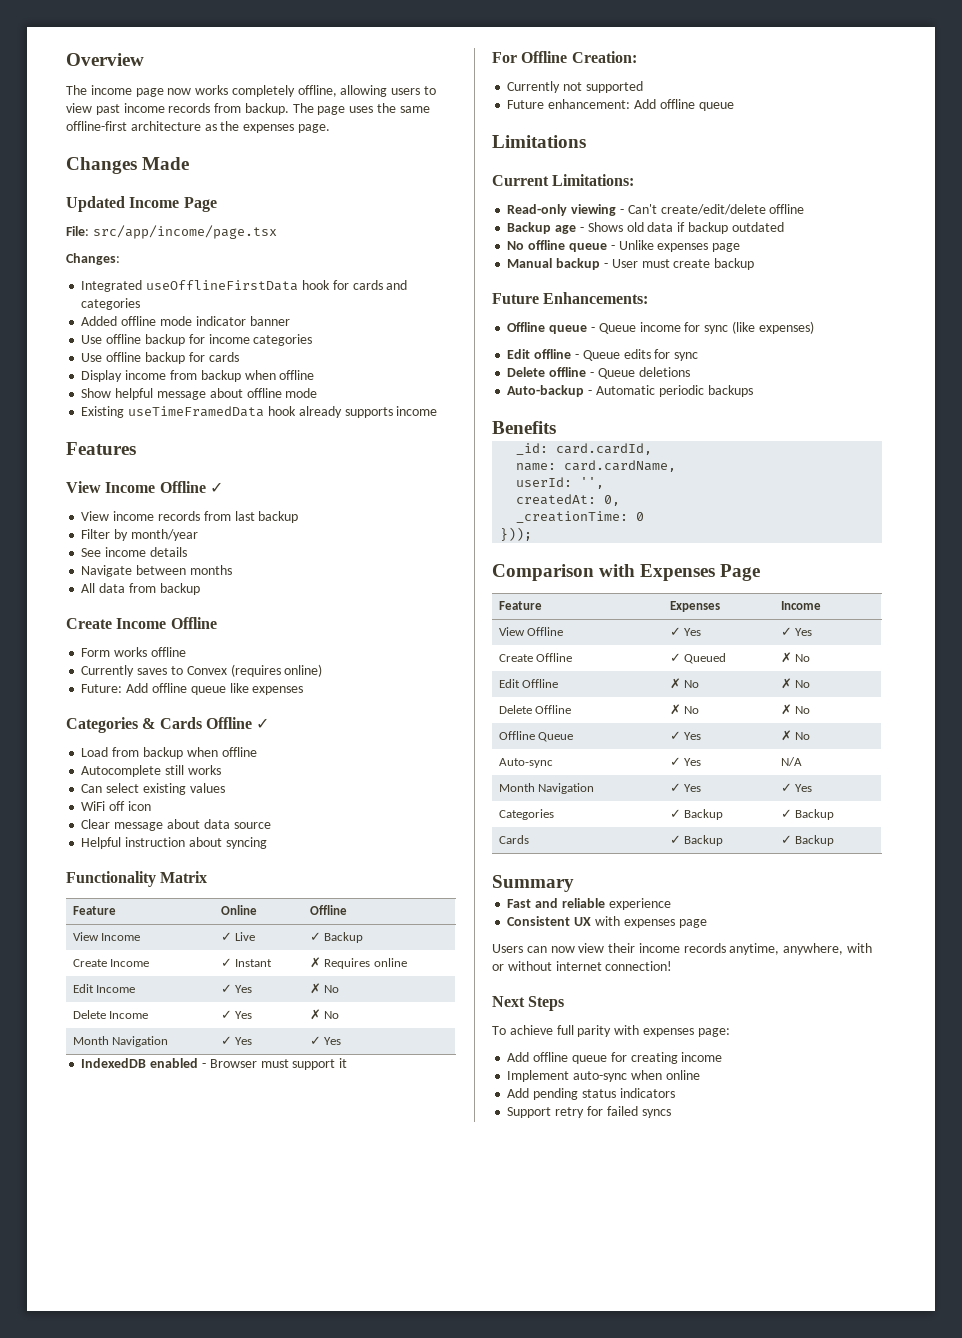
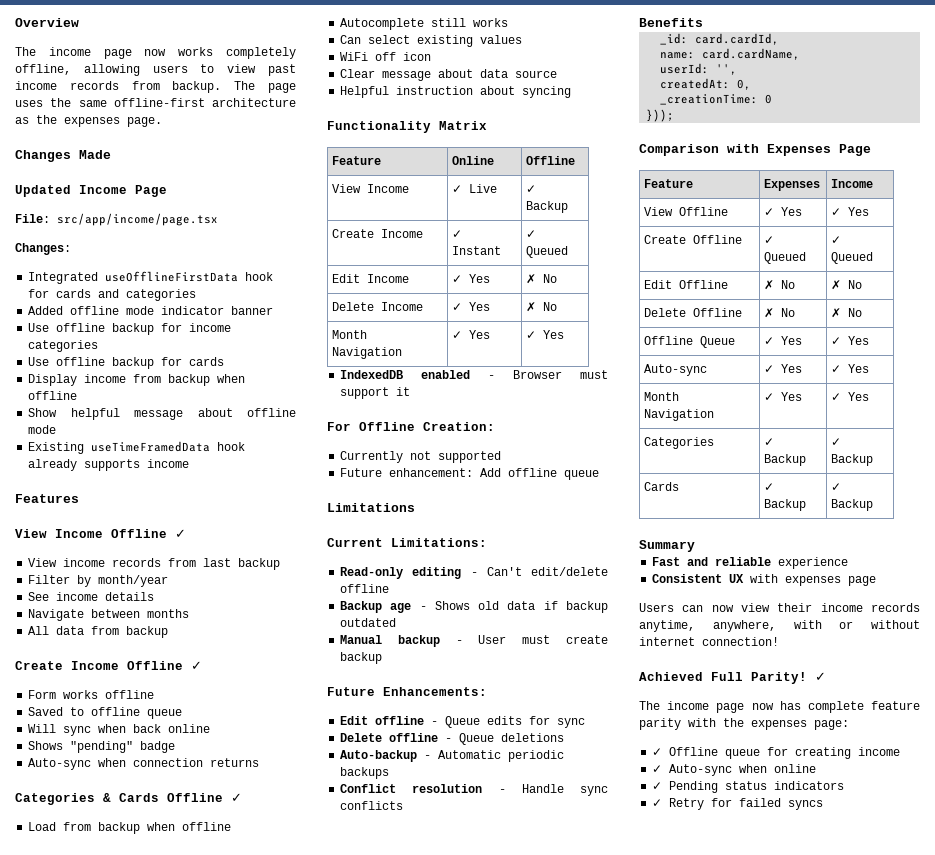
- Create Income Offline
+ Create Income Offline ✓
- Currently saves to Convex (requires online)
- Future: Add offline queue like expenses
+ Saved to offline queue
+ Will sync when back online
+ Shows "pending" badge
+ Auto-sync when connection returns
- Create Income | ✓ Instant | ✗ Requires online
+ Create Income | ✓ Instant | ✓ Queued
- Read-only viewing - Can't create/edit/delete offline
+ Read-only editing - Can't edit/delete offline
- No offline queue - Unlike expenses page
- Offline queue - Queue income for sync (like expenses)
+ Conflict resolution - Handle sync conflicts
- Create Offline | ✓ Queued | ✗ No
+ Create Offline | ✓ Queued | ✓ Queued
- Offline Queue | ✓ Yes | ✗ No
+ Offline Queue | ✓ Yes | ✓ Yes
- Auto-sync | ✓ Yes | N/A
+ Auto-sync | ✓ Yes | ✓ Yes
- Next Steps
- To achieve full parity with expenses page:
+ Achieved Full Parity! ✓
+ The income page now has complete feature parity with the expenses page:
- Add offline queue for creating income
+ ✓ Offline queue for creating income
- Implement auto-sync when online
+ ✓ Auto-sync when online
- Add pending status indicators
+ ✓ Pending status indicators
- Support retry for failed syncs
+ ✓ Retry for failed syncs

